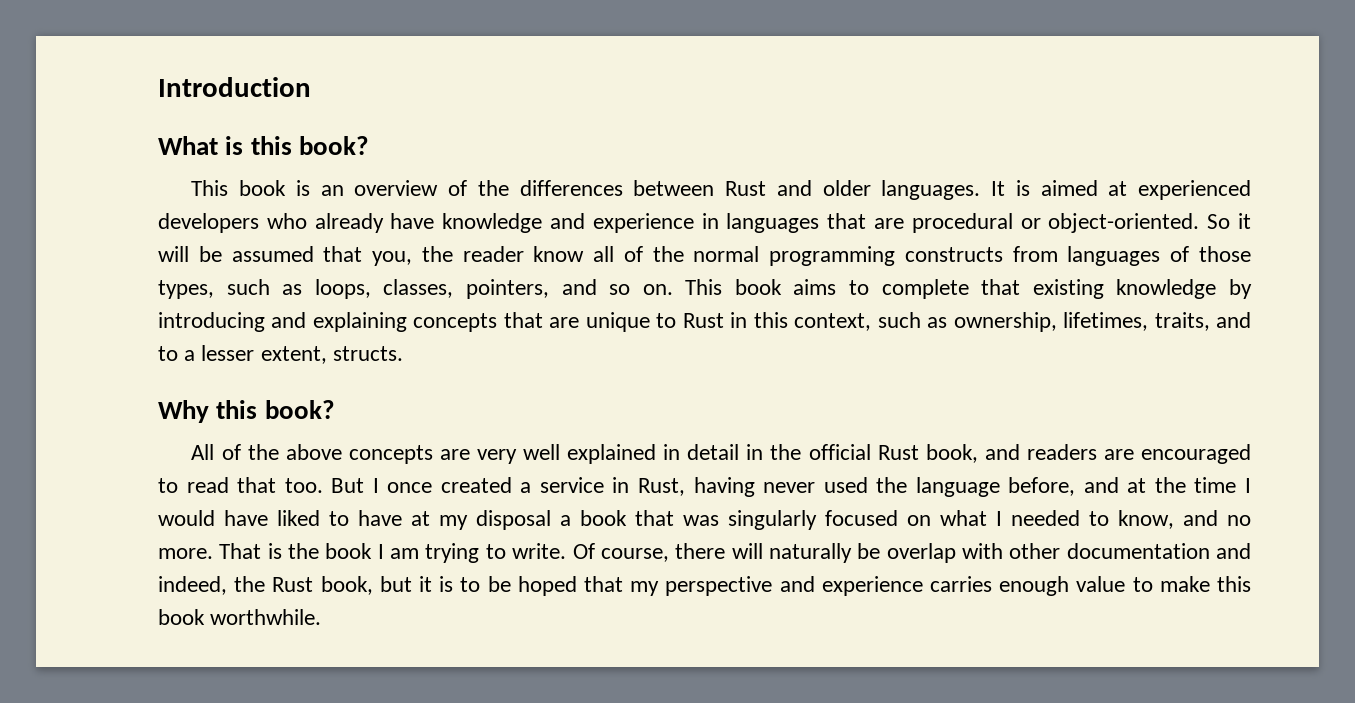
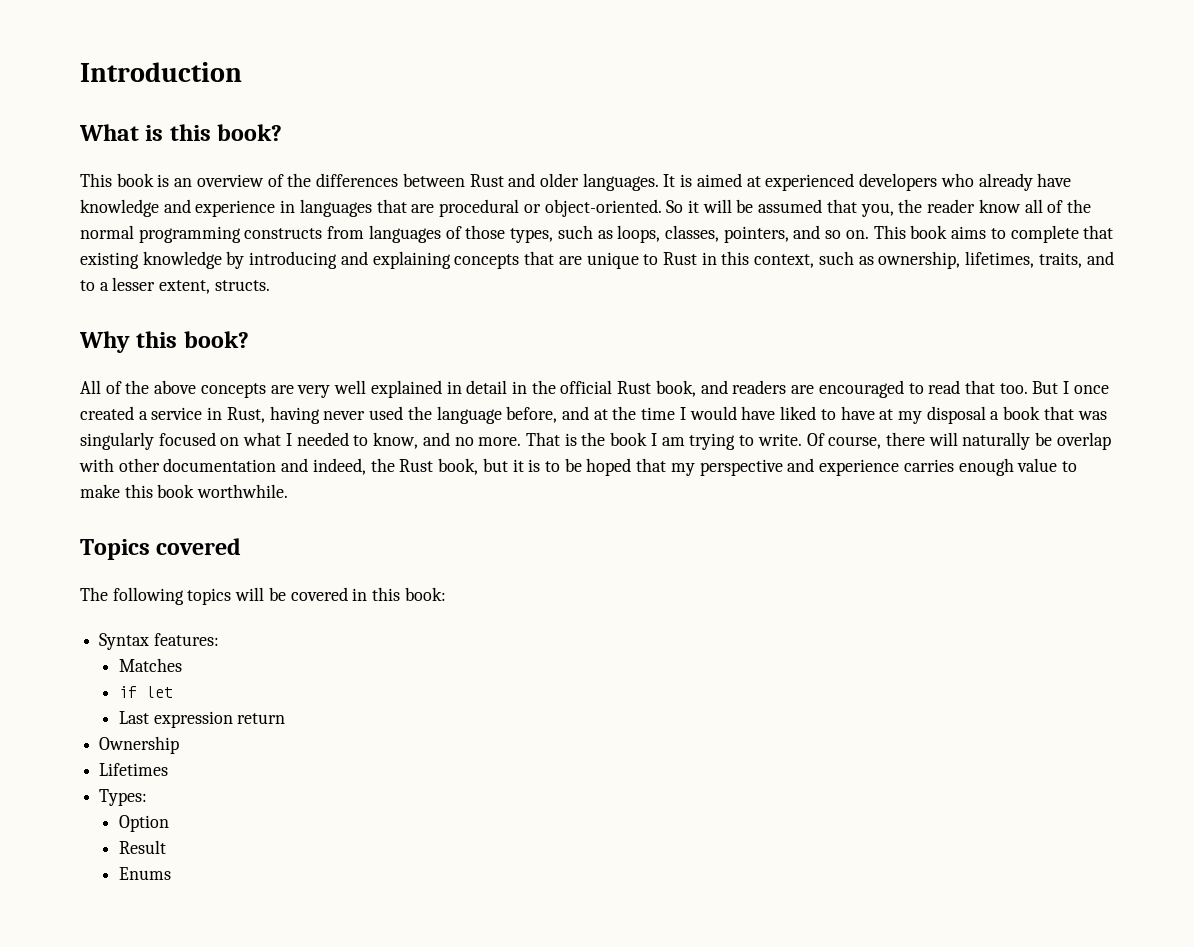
+ Topics covered
+ The following topics will be covered in this book:
+ Syntax features:
+ Matches
+ if let
+ Last expression return
+ Ownership
+ Lifetimes
+ Types:
+ Option
+ Result
+ Enums

